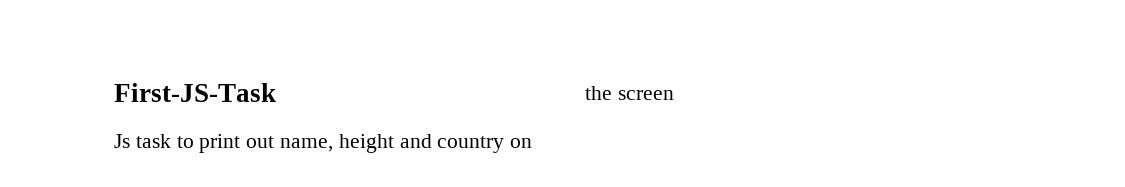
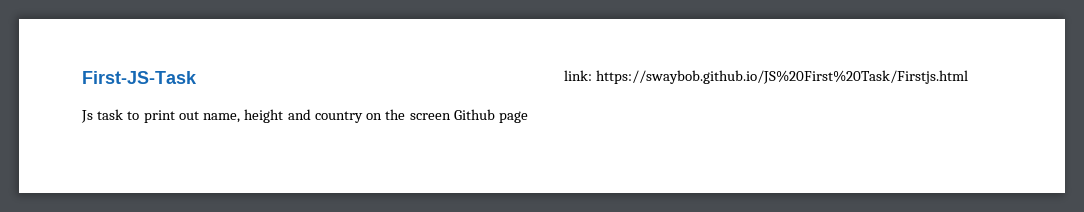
- Js task to print out name, height and country on the screen
+ Js task to print out name, height and country on the screen Github page link: https://swaybob.github.io/JS%20First%20Task/Firstjs.html

